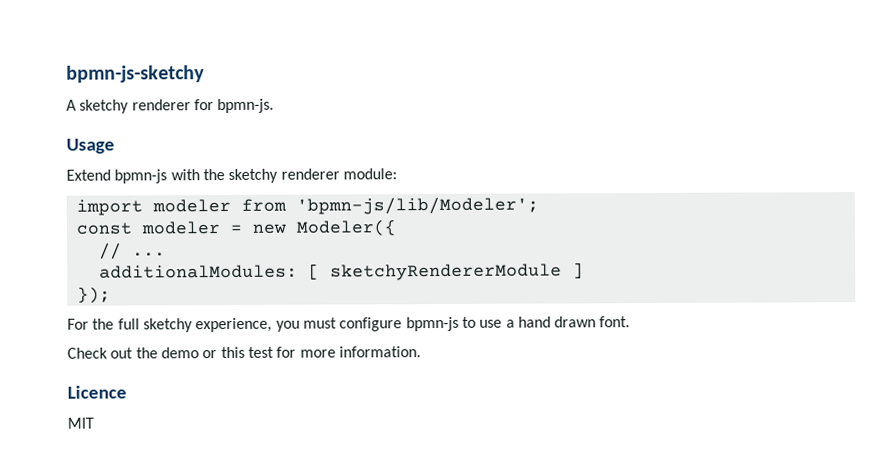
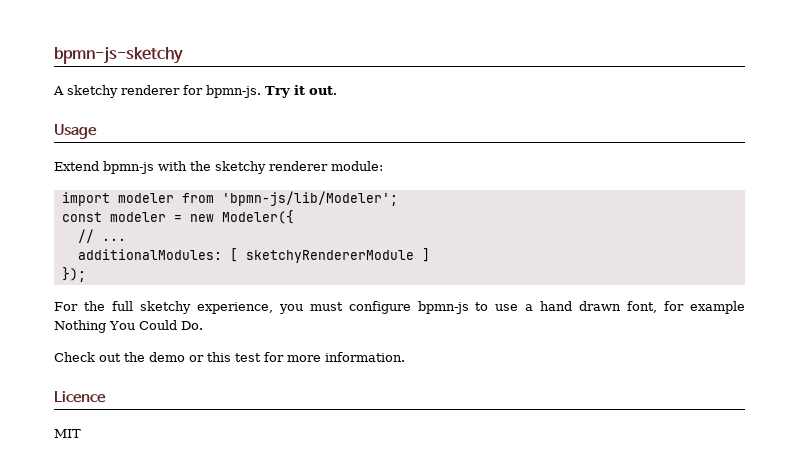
+ Try it out.
- For the full sketchy experience, you must configure bpmn-js to use a hand drawn font.
+ For the full sketchy experience, you must configure bpmn-js to use a hand drawn font, for example Nothing You Could Do.

